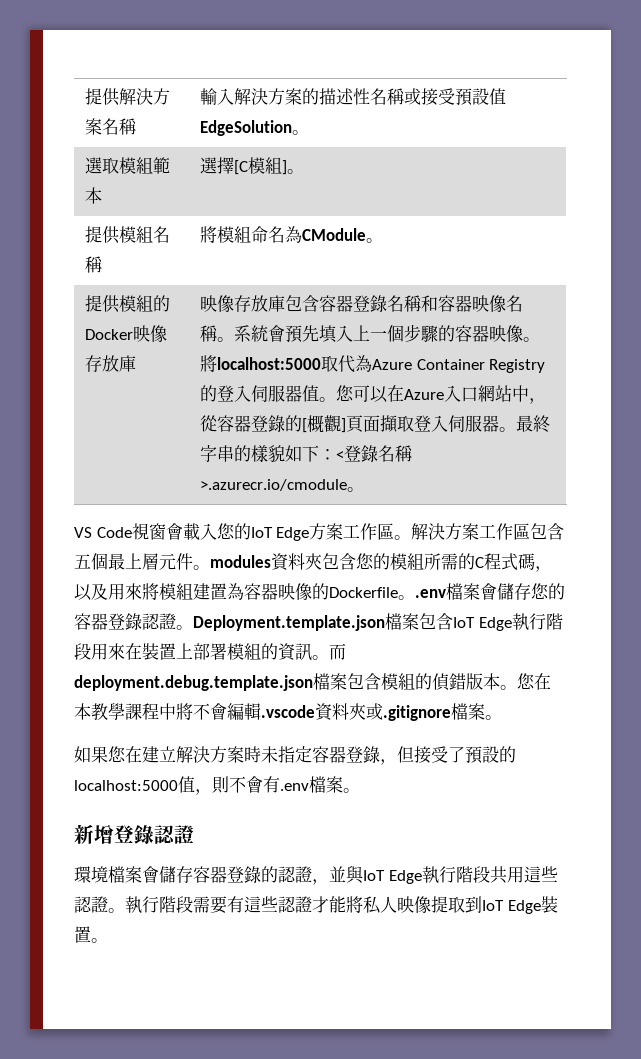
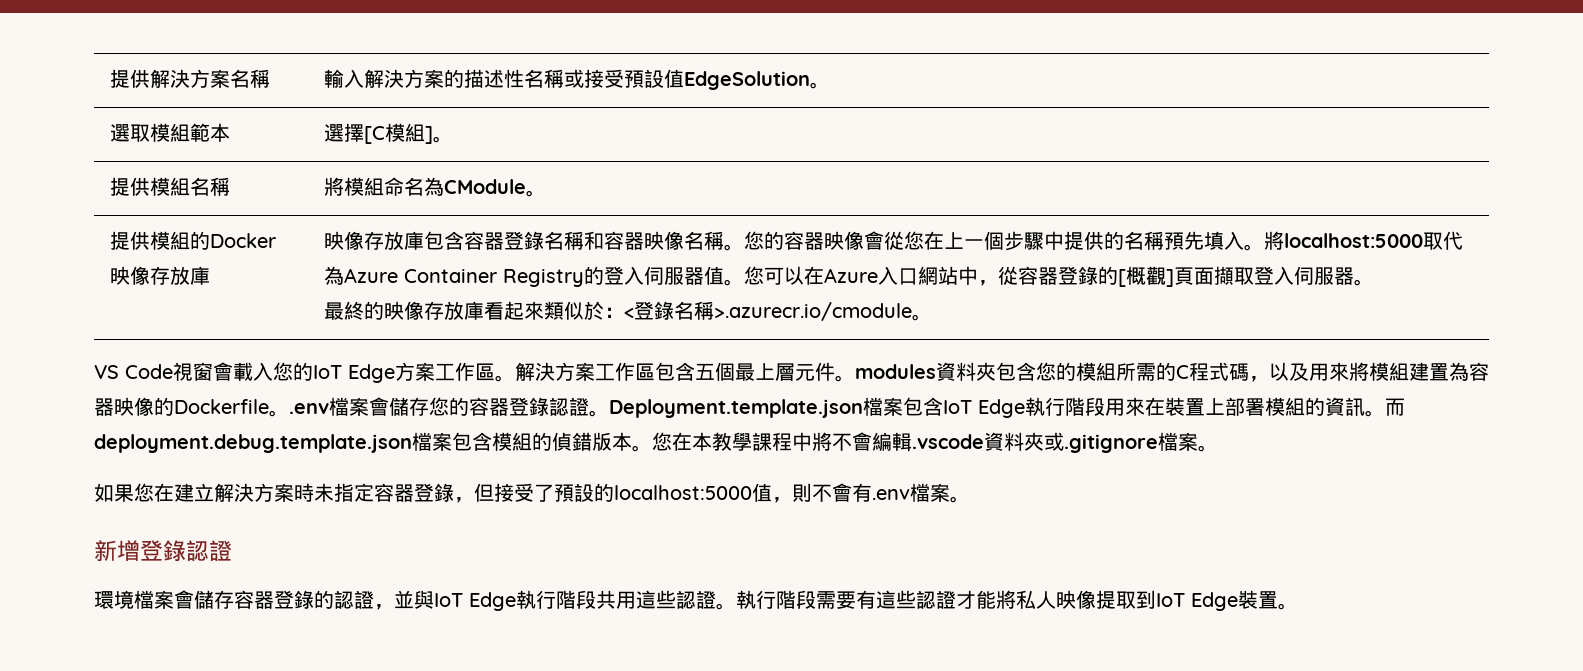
- 系統會預先填入上一個步驟的容器映像。
+ 您的容器映像會從您在上一個步驟中提供的名稱預先填入。
- 您可以在Azure入口網站中，從容器登錄的[概觀]頁面擷取登入伺服器。最終字串的樣貌如下：<登錄名稱>.azurecr.io/cmodule。
+ 您可以在Azure入口網站中，從容器登錄的[概觀]頁面擷取登入伺服器。
+ 最終的映像存放庫看起來類似於：<登錄名稱>.azurecr.io/cmodule。

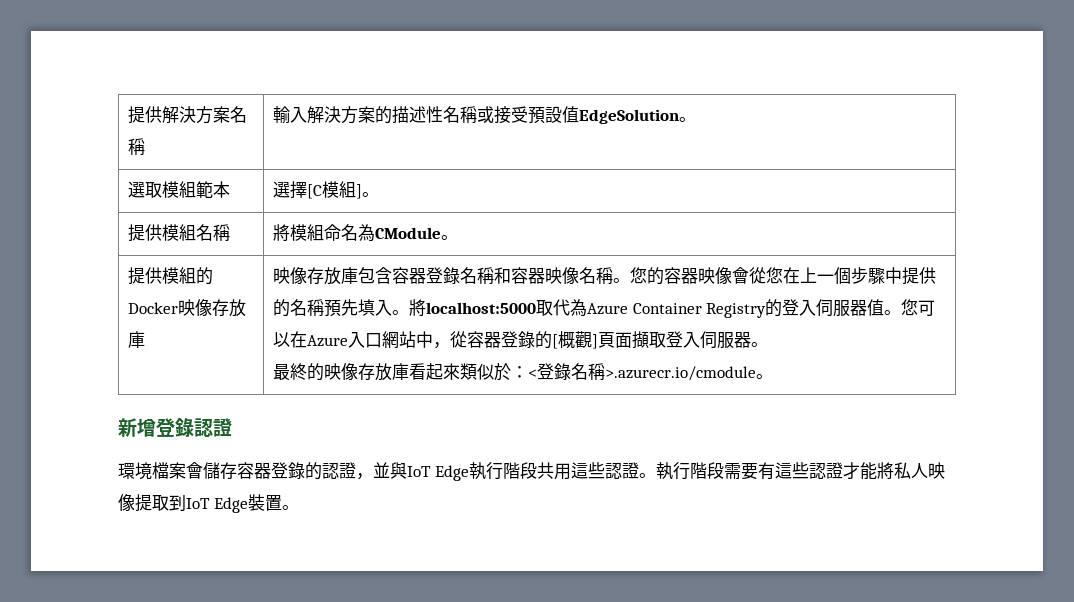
- VS Code視窗會載入您的IoT Edge方案工作區。解決方案工作區包含五個最上層元件。modules資料夾包含您的模組所需的C程式碼，以及用來將模組建置為容器映像的Dockerfile。.env檔案會儲存您的容器登錄認證。Deployment.template.json檔案包含IoT Edge執行階段用來在裝置上部署模組的資訊。而deployment.debug.template.json檔案包含模組的偵錯版本。您在本教學課程中將不會編輯.vscode資料夾或.gitignore檔案。
- 如果您在建立解決方案時未指定容器登錄，但接受了預設的localhost:5000值，則不會有.env檔案。

